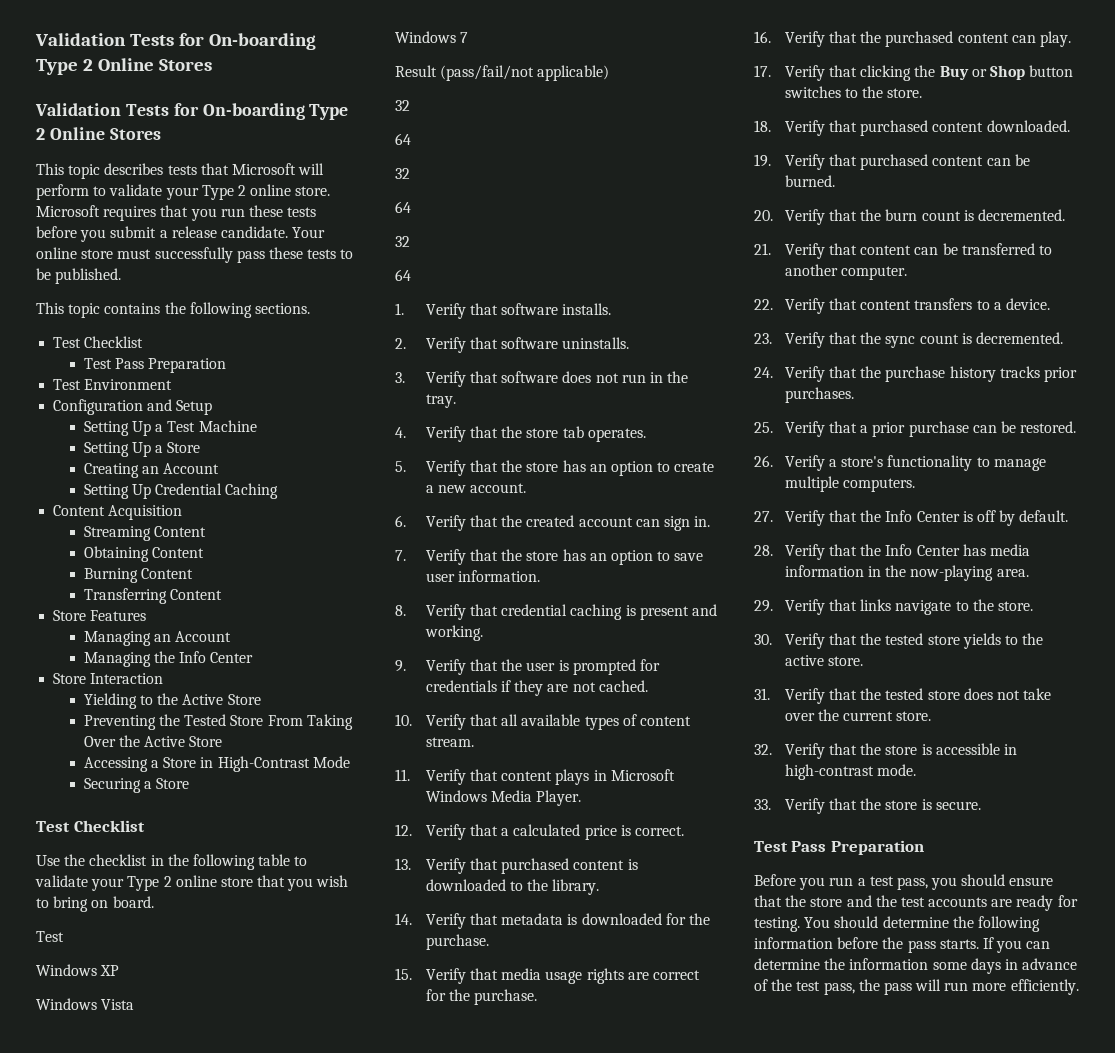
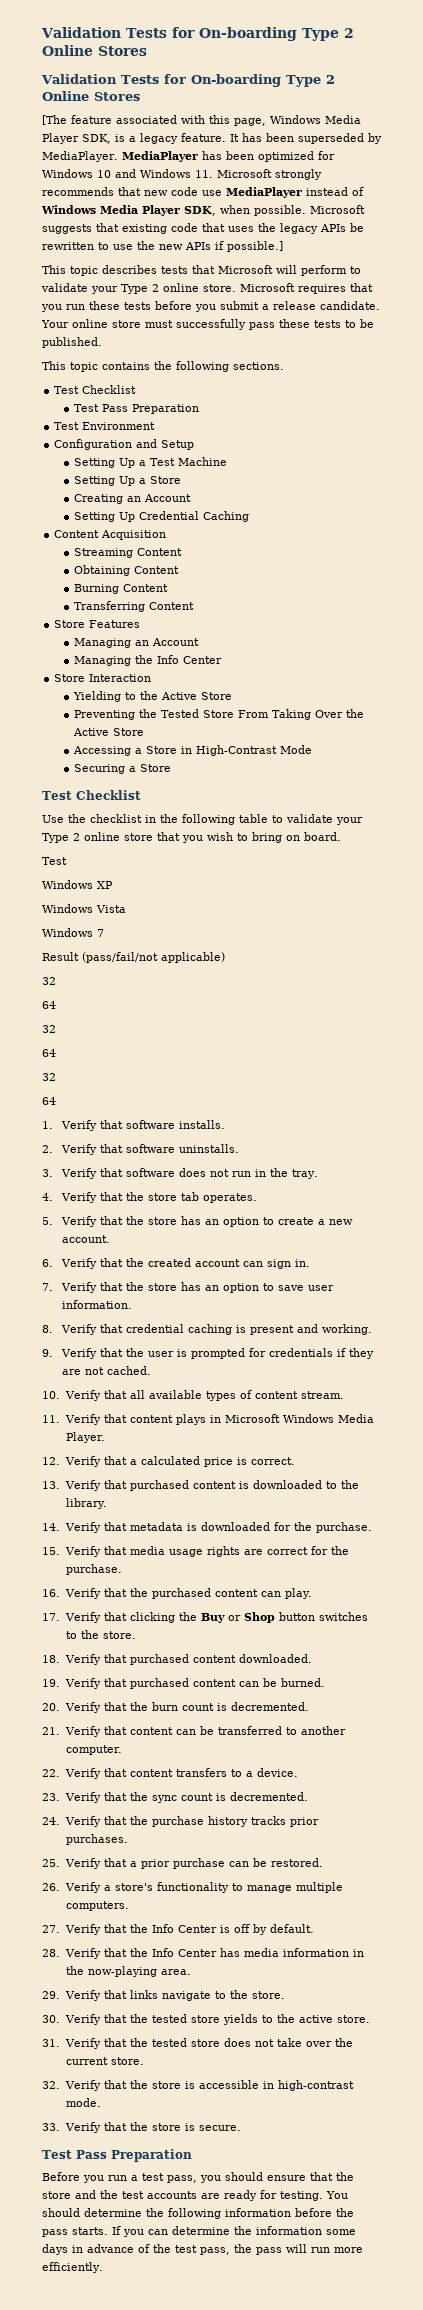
+ [The feature associated with this page, Windows Media Player SDK, is a legacy feature. It has been superseded by MediaPlayer. MediaPlayer has been optimized for Windows 10 and Windows 11. Microsoft strongly recommends that new code use MediaPlayer instead of Windows Media Player SDK, when possible. Microsoft suggests that existing code that uses the legacy APIs be rewritten to use the new APIs if possible.]

